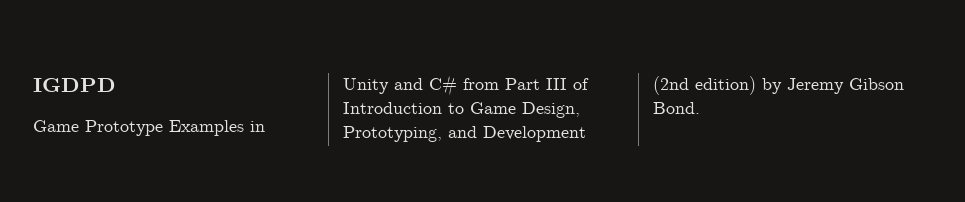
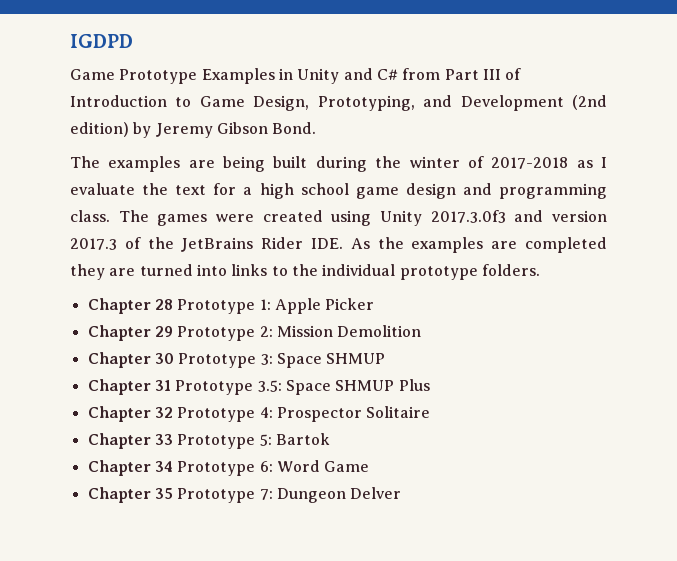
+ The examples are being built during the winter of 2017-2018 as I evaluate the text for a high school game design and programming class. The games were created using Unity 2017.3.0f3 and version 2017.3 of the JetBrains Rider IDE. As the examples are completed they are turned into links to the individual prototype folders.
+ Chapter 28 Prototype 1: Apple Picker
+ Chapter 29 Prototype 2: Mission Demolition
+ Chapter 30 Prototype 3: Space SHMUP
+ Chapter 31 Prototype 3.5: Space SHMUP Plus
+ Chapter 32 Prototype 4: Prospector Solitaire
+ Chapter 33 Prototype 5: Bartok
+ Chapter 34 Prototype 6: Word Game
+ Chapter 35 Prototype 7: Dungeon Delver

